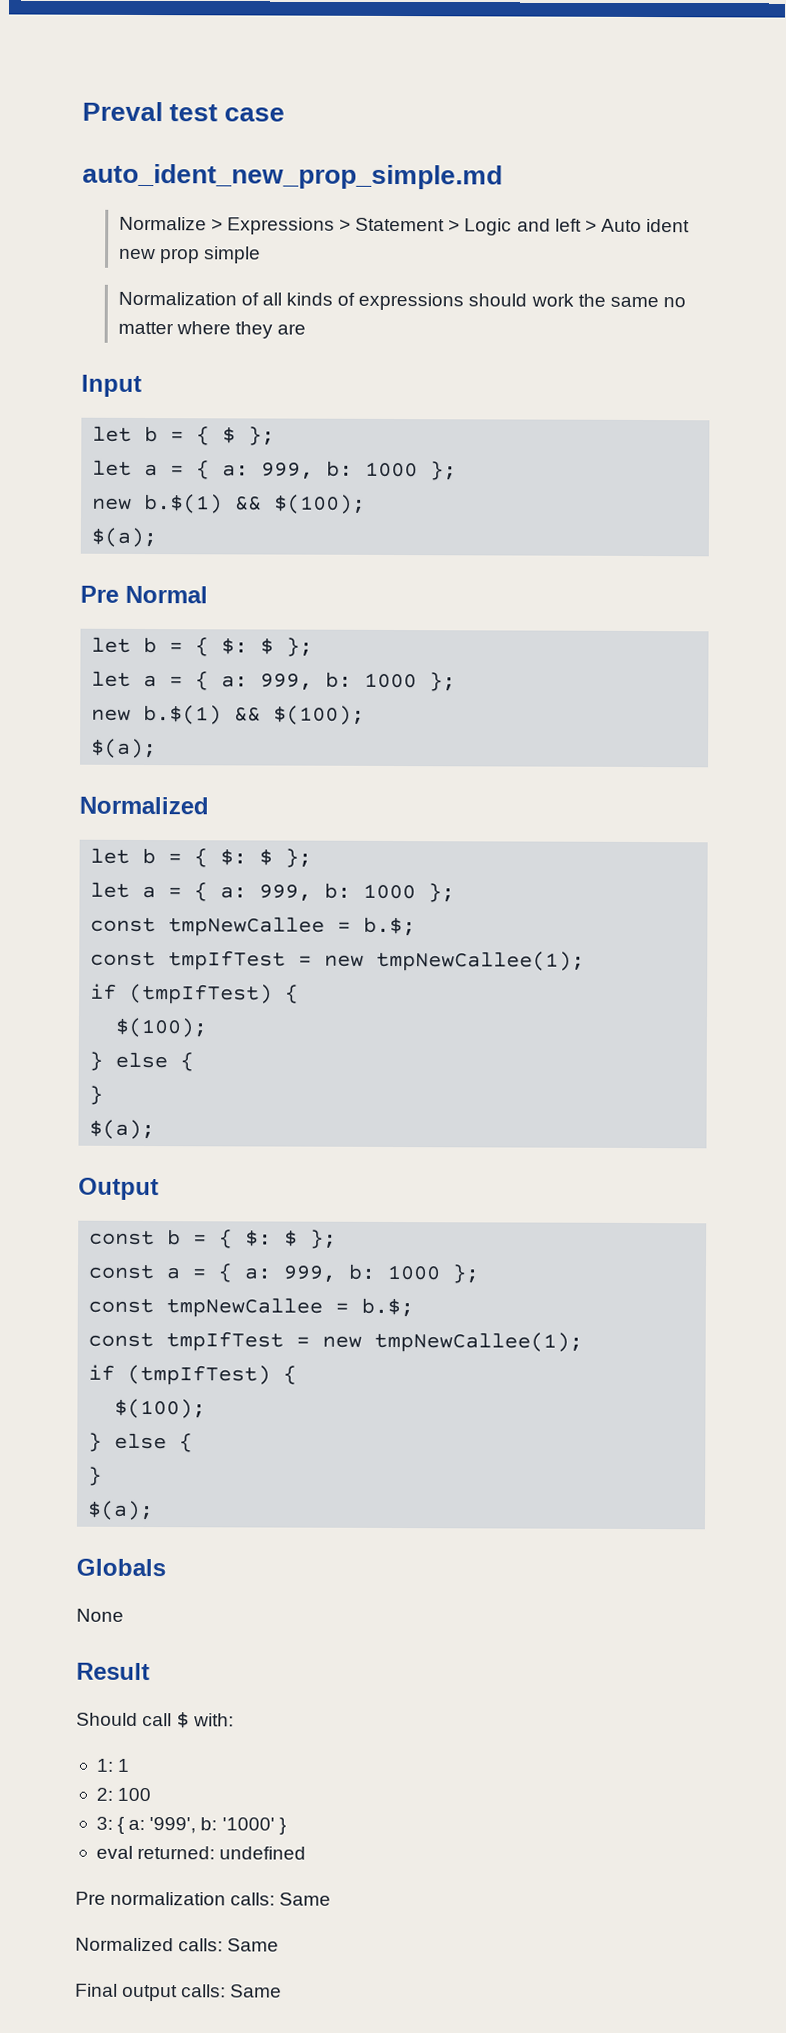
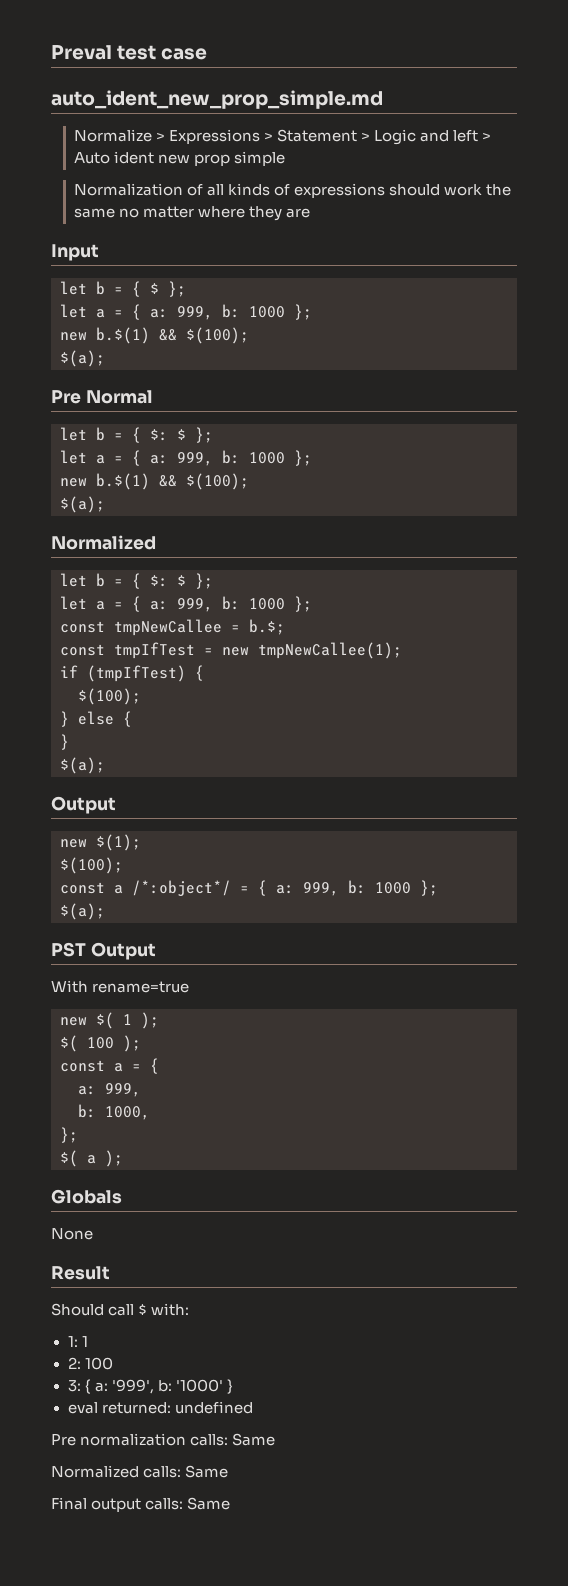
- const b = { $: $ };
- const a = { a: 999, b: 1000 };
- const tmpNewCallee = b.$;
- const tmpIfTest = new tmpNewCallee(1);
- if (tmpIfTest) {
+ new $(1);
  $(100);
- } else {
- }
+ const a /*:object*/ = { a: 999, b: 1000 };
  $(a);
+ PST Output
+ With rename=true
+ new $( 1 );
+ $( 100 );
+ const a = {
+ a: 999,
+ b: 1000,
+ };
+ $( a );

